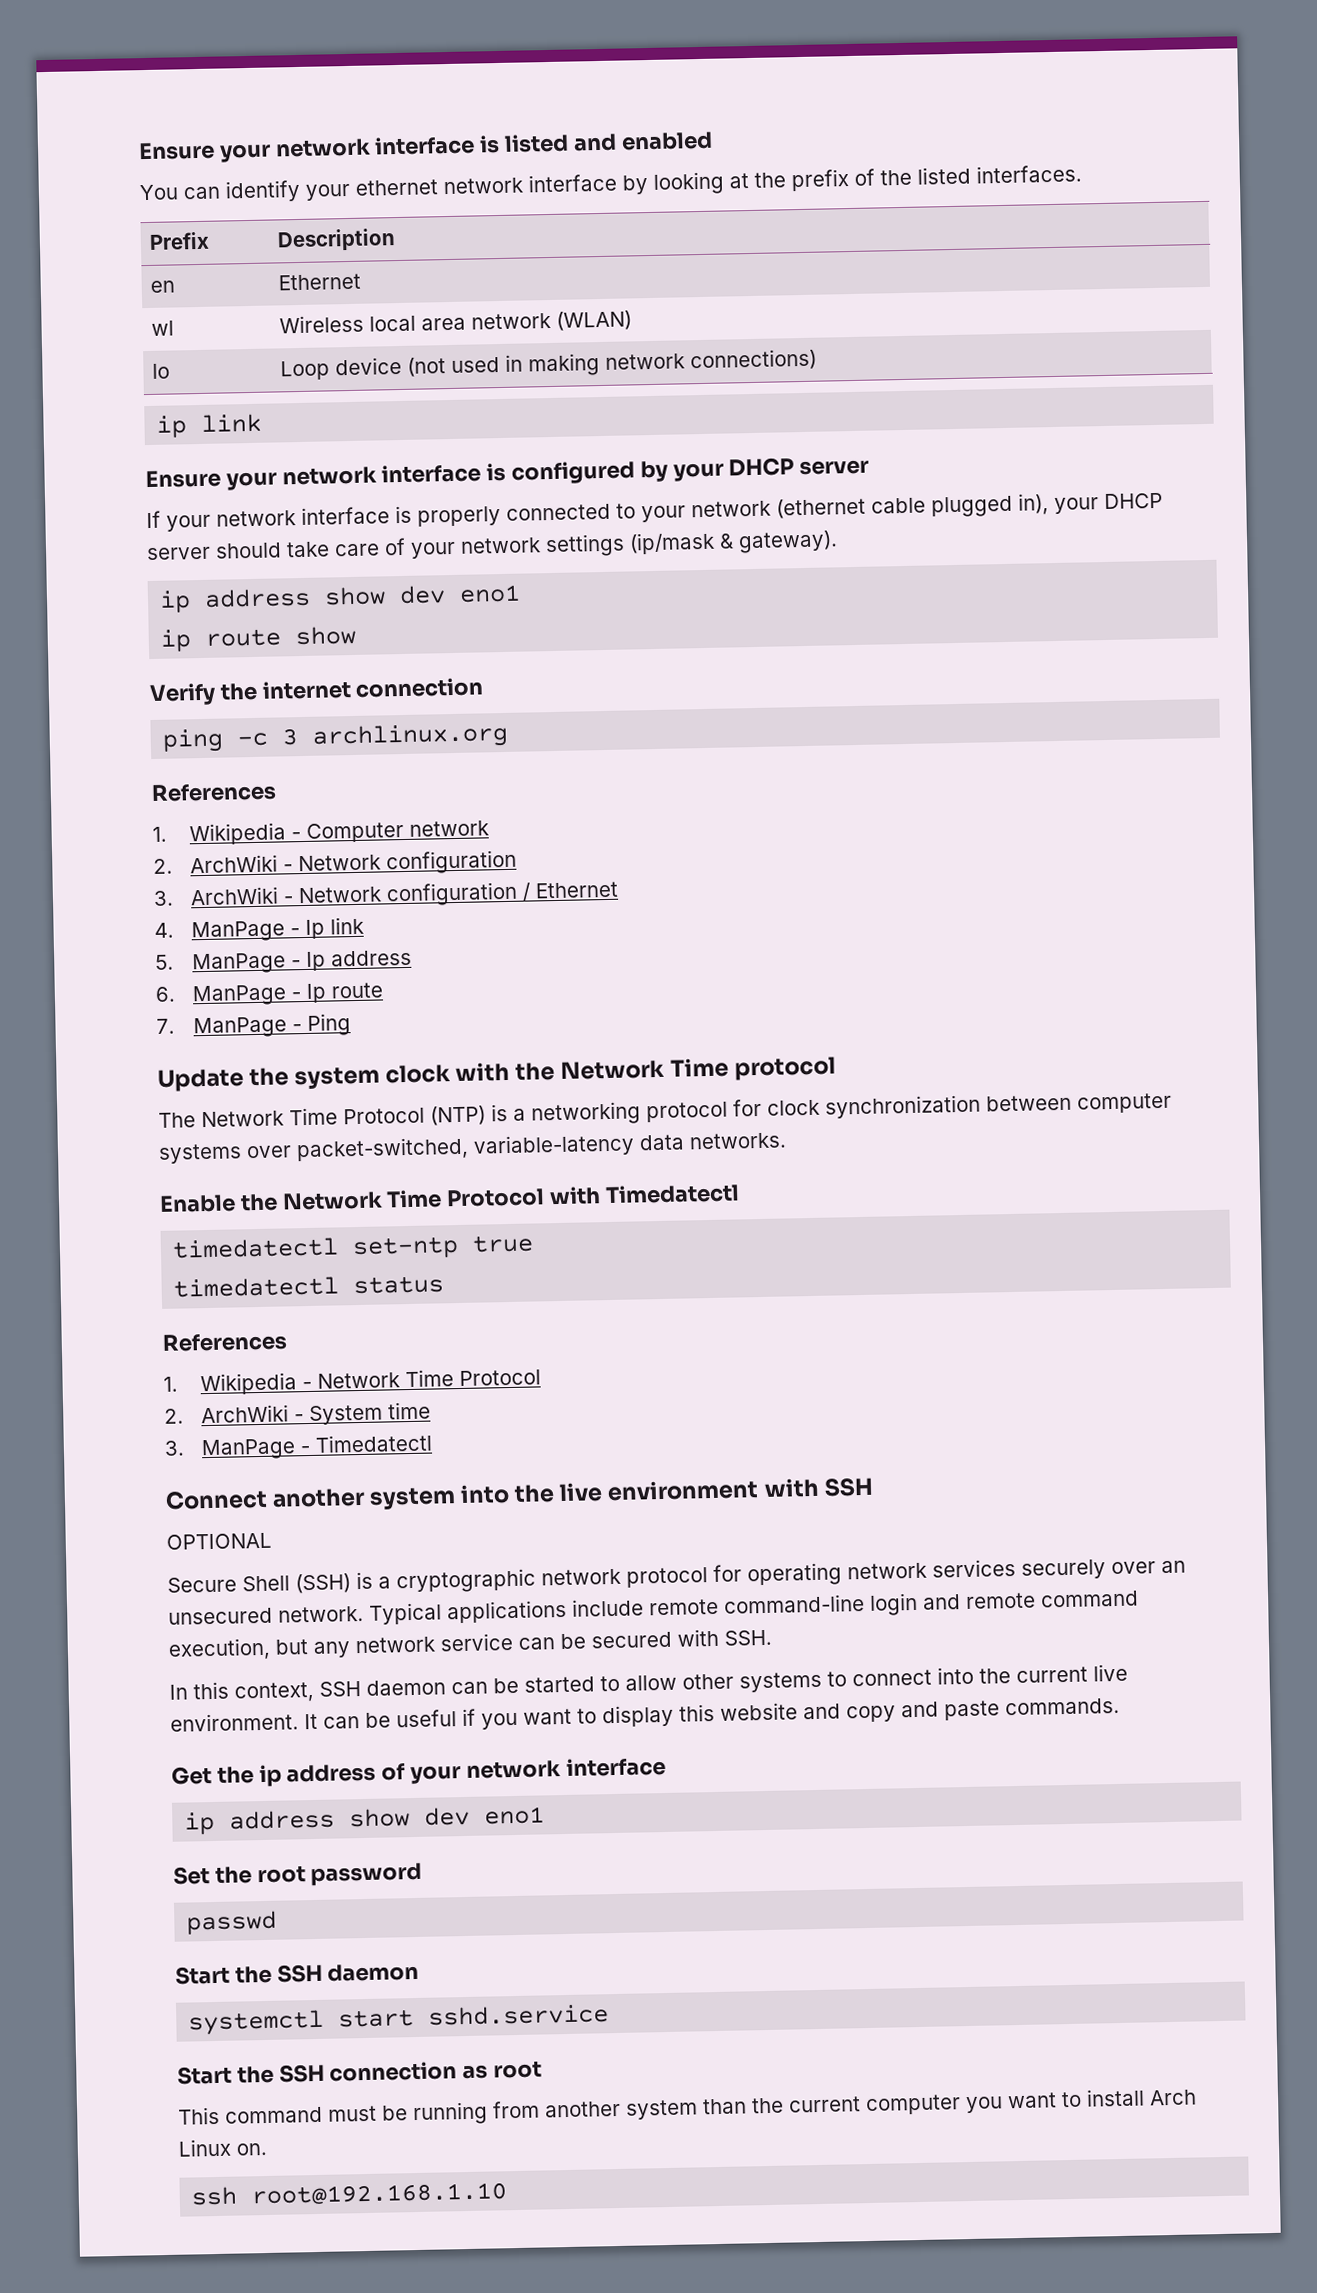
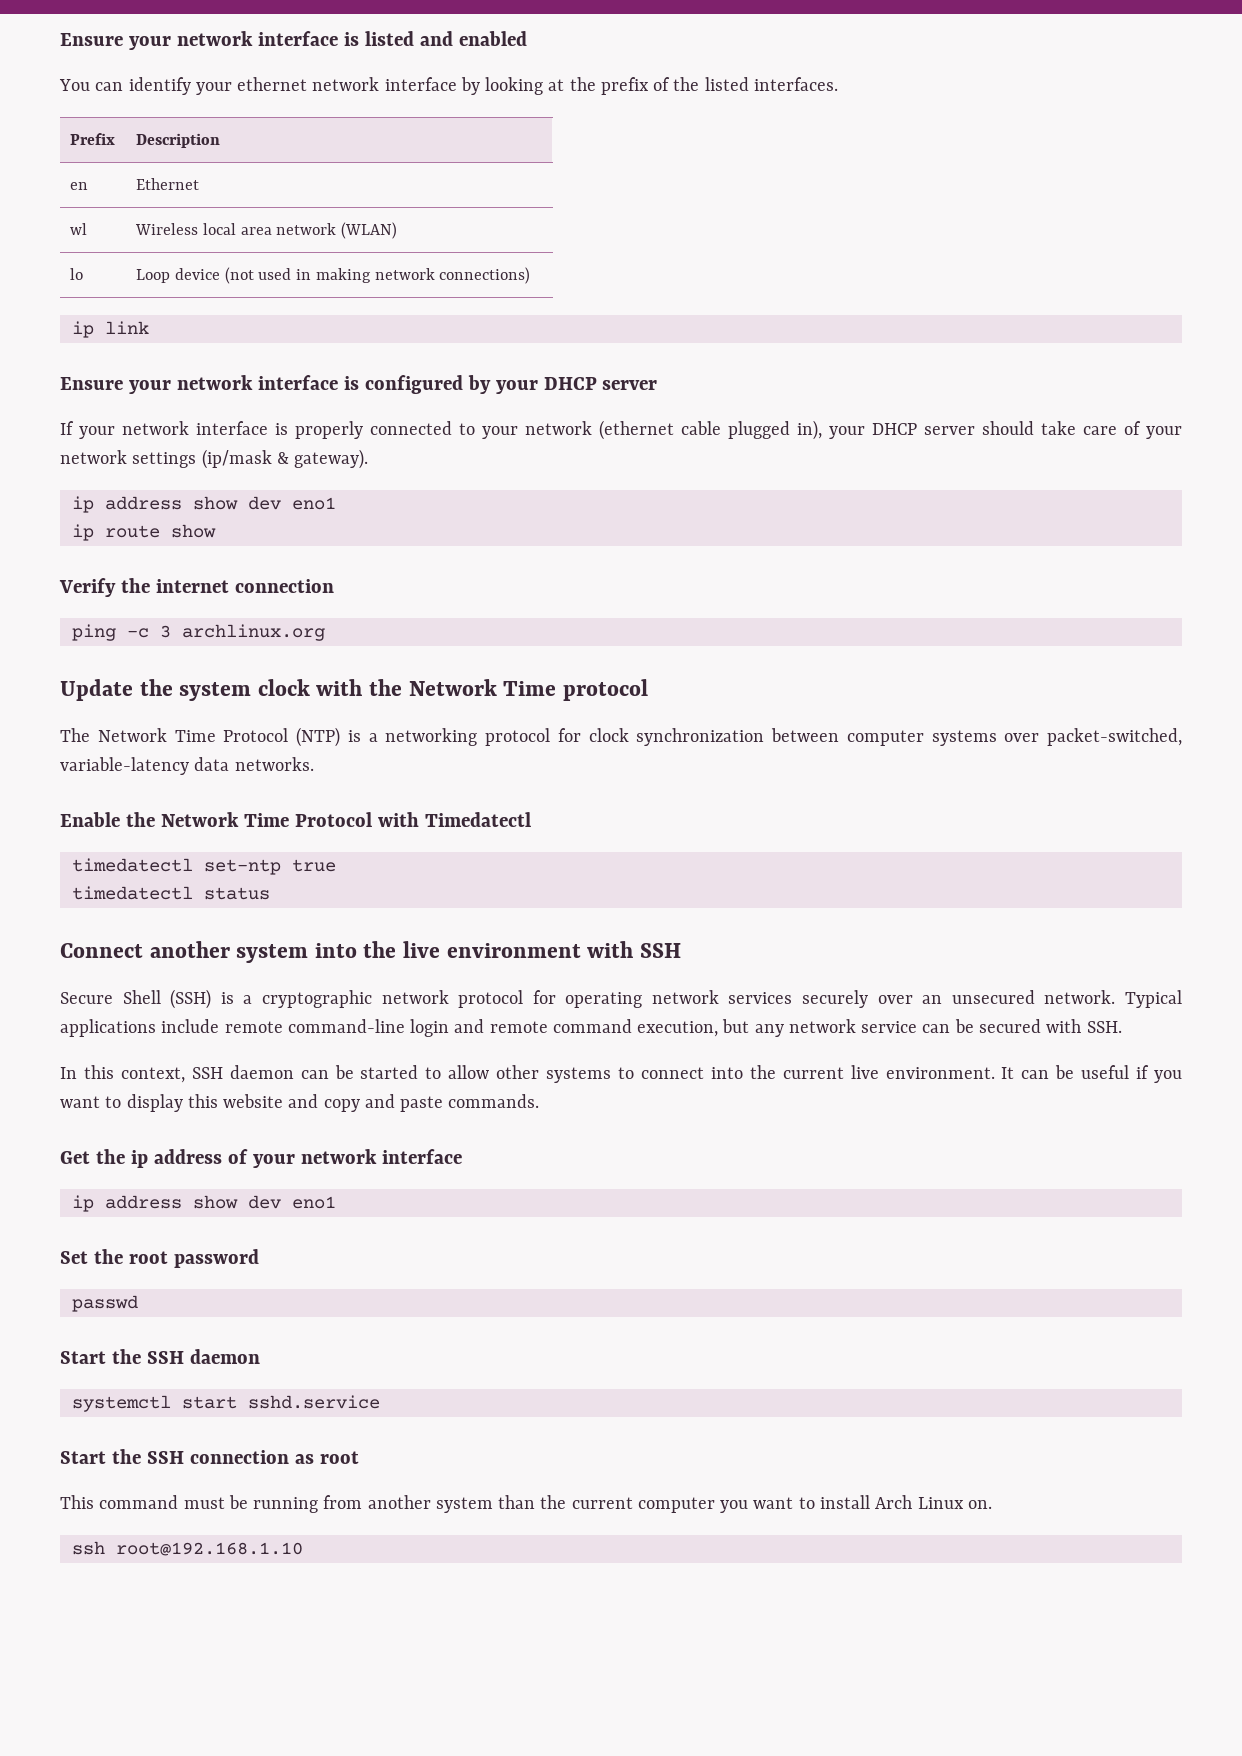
  ping -c 3 archlinux.org
- References
- 1. Wikipedia - Computer network
- 2. ArchWiki - Network configuration
- 3. ArchWiki - Network configuration / Ethernet
- 4. ManPage - Ip link
- 5. ManPage - Ip address
- 6. ManPage - Ip route
- 7. ManPage - Ping
  timedatectl status
- References
- 1. Wikipedia - Network Time Protocol
- 2. ArchWiki - System time
- 3. ManPage - Timedatectl
- OPTIONAL

